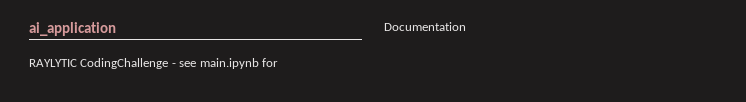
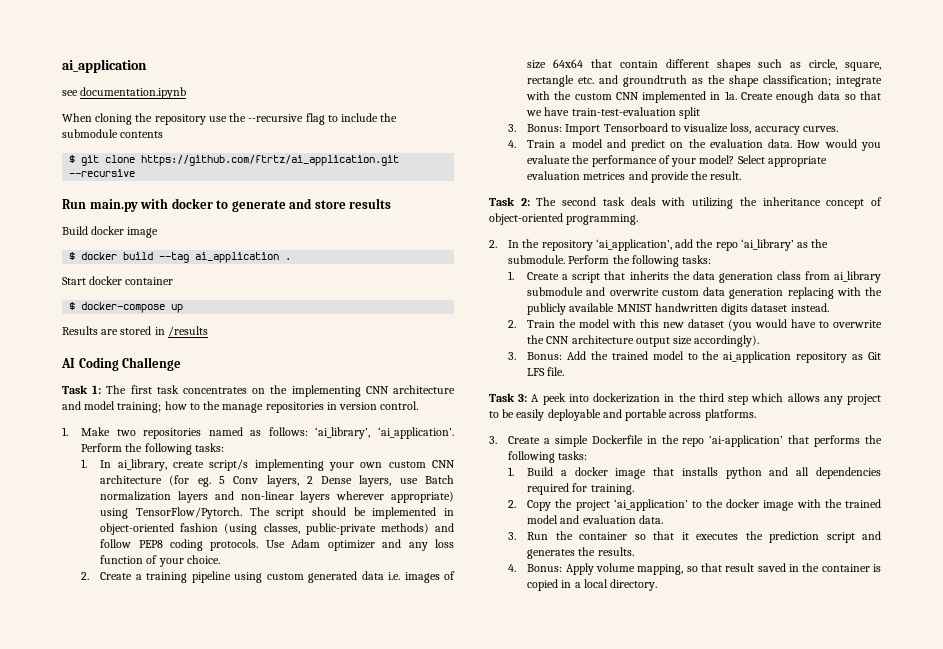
- RAYLYTIC CodingChallenge - see main.ipynb for Documentation
+ see documentation.ipynb
+ When cloning the repository use the --recursive flag to include the submodule contents
+ $ git clone https://github.com/ftrtz/ai_application.git --recursive
+ Run main.py with docker to generate and store results
+ Build docker image
+ $ docker build --tag ai_application .
+ Start docker container
+ $ docker-compose up
+ Results are stored in /results
+ AI Coding Challenge
+ Task 1: The first task concentrates on the implementing CNN architecture and model training; how to the manage repositories in version control.
+ 1. Make two repositories named as follows: ‘ai_library’, ‘ai_application’. Perform the following tasks:
+ 1. In ai_library, create script/s implementing your own custom CNN architecture (for eg. 5 Conv layers, 2 Dense layers, use Batch normalization layers and non-linear layers wherever appropriate) using TensorFlow/Pytorch. The script should be implemented in object-oriented fashion (using classes, public-private methods) and follow PEP8 coding protocols. Use Adam optimizer and any loss function of your choice.
+ 2. Create a training pipeline using custom generated data i.e. images of size 64x64 that contain different shapes such as circle, square, rectangle etc. and groundtruth as the shape classification; integrate with the custom CNN implemented in 1a. Create enough data so that we have train-test-evaluation split
+ 3. Bonus: Import Tensorboard to visualize loss, accuracy curves.
+ 4. Train a model and predict on the evaluation data. How would you evaluate the performance of your model? Select appropriate evaluation metrices and provide the result.
+ Task 2: The second task deals with utilizing the inheritance concept of object-oriented programming.
+ 2. In the repository ‘ai_application’, add the repo ‘ai_library’ as the submodule. Perform the following tasks:
+ 1. Create a script that inherits the data generation class from ai_library submodule and overwrite custom data generation replacing with the publicly available MNIST handwritten digits dataset instead.
+ 2. Train the model with this new dataset (you would have to overwrite the CNN architecture output size accordingly).
+ 3. Bonus: Add the trained model to the ai_application repository as Git LFS file.
+ Task 3: A peek into dockerization in the third step which allows any project to be easily deployable and portable across platforms.
+ 3. Create a simple Dockerfile in the repo ‘ai-application’ that performs the following tasks:
+ 1. Build a docker image that installs python and all dependencies required for training.
+ 2. Copy the project ‘ai_application’ to the docker image with the trained model and evaluation data.
+ 3. Run the container so that it executes the prediction script and generates the results.
+ 4. Bonus: Apply volume mapping, so that result saved in the container is copied in a local directory.

